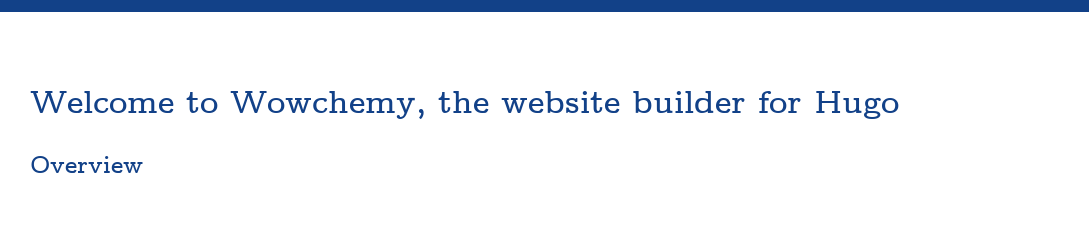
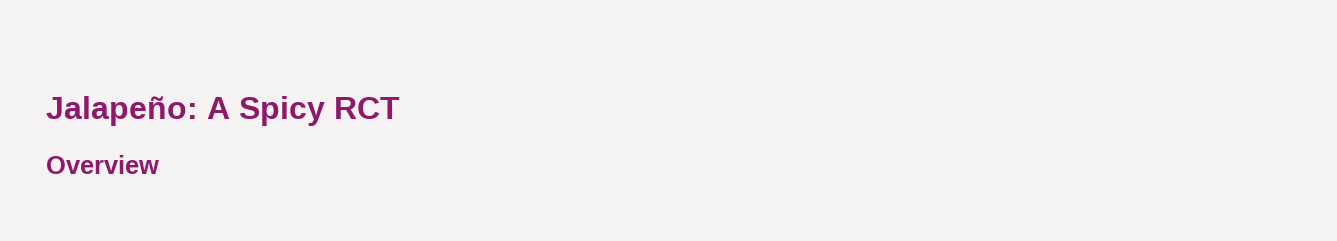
- Welcome to Wowchemy, the website builder for Hugo
+ Jalapeño: A Spicy RCT

